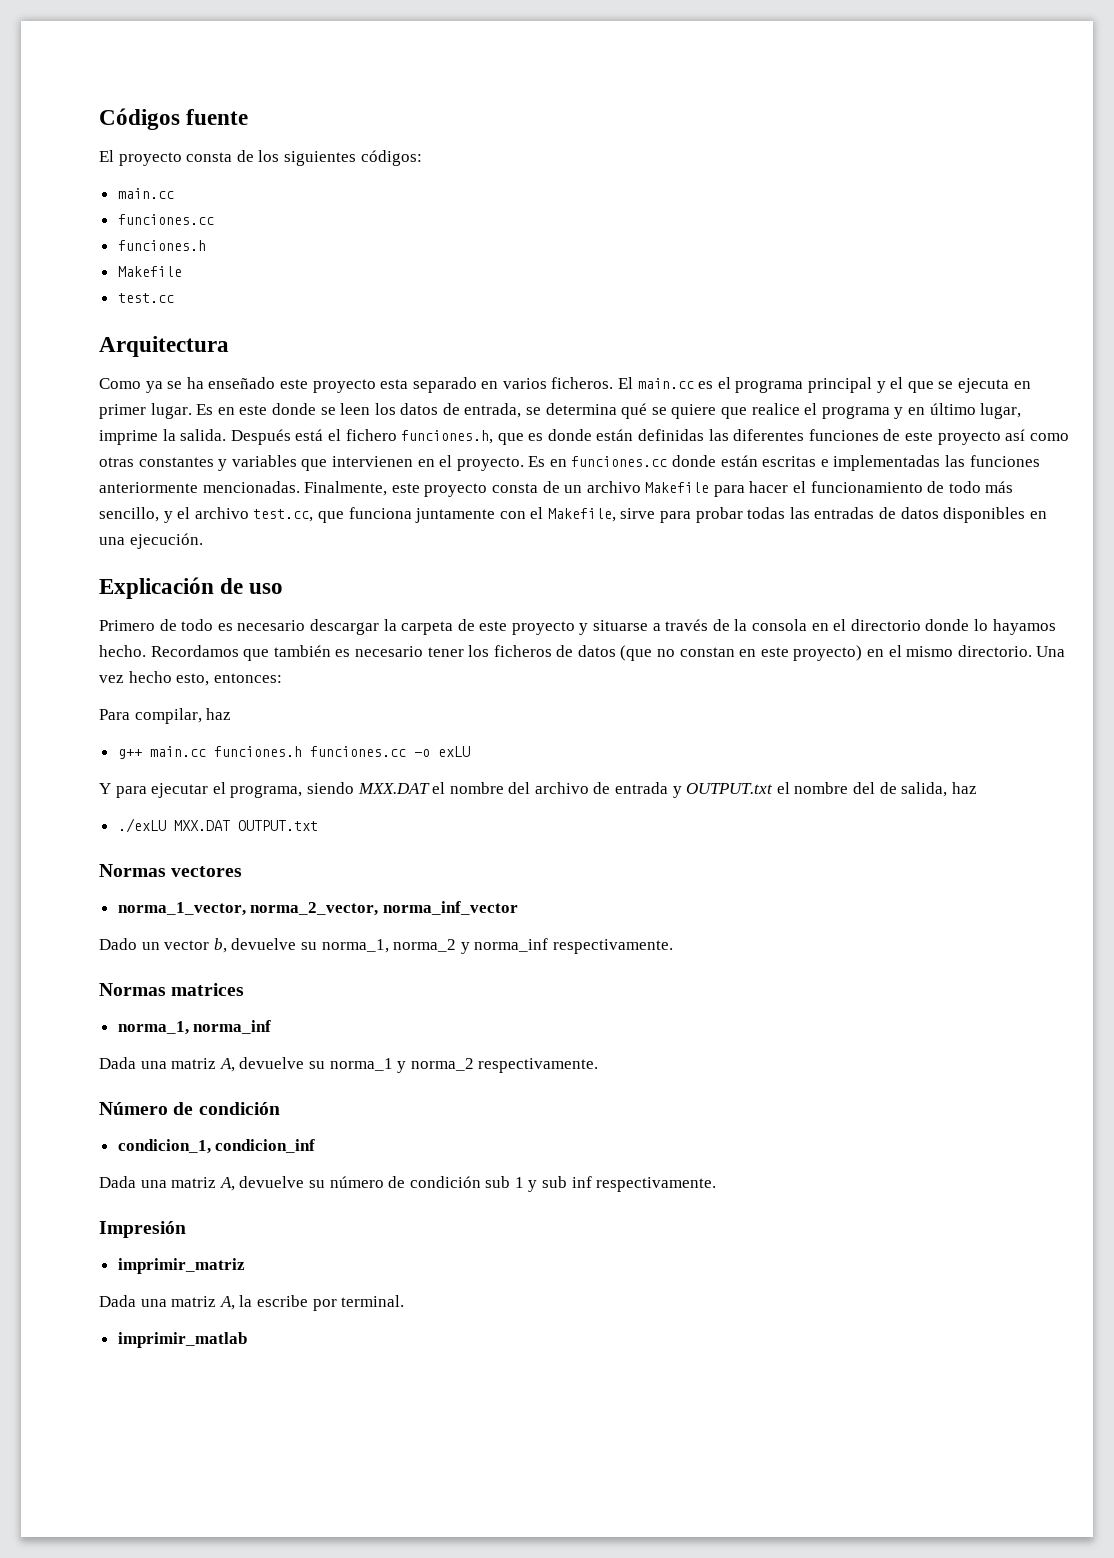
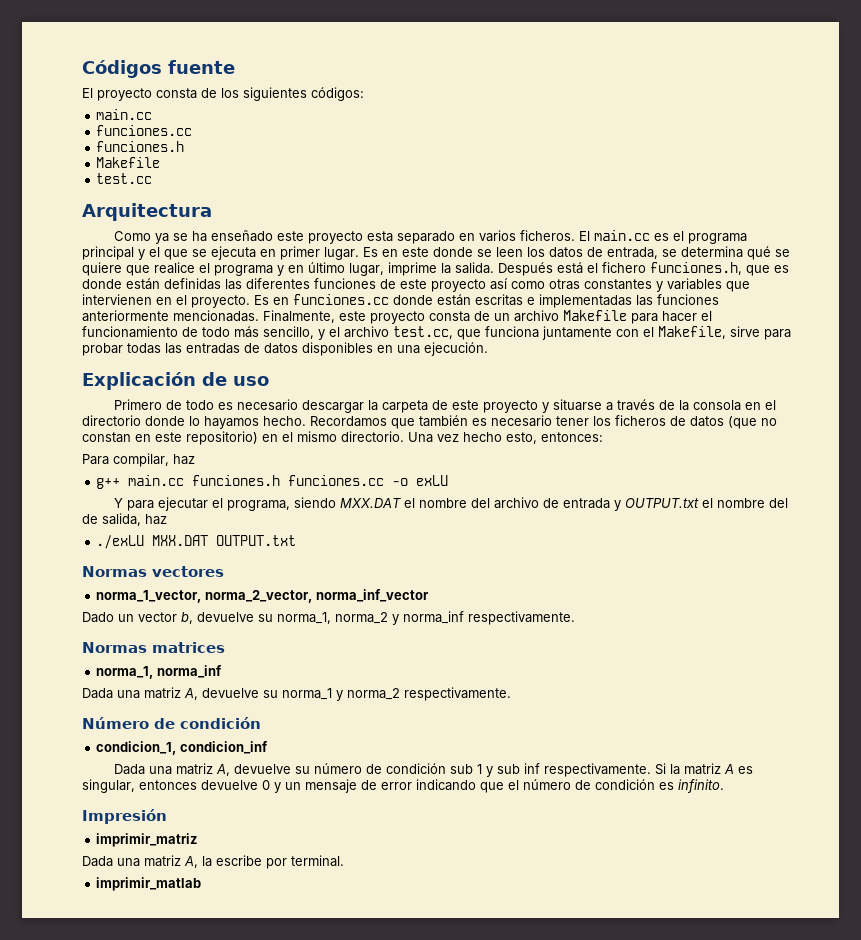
- Recordamos que también es necesario tener los ficheros de datos (que no constan en este proyecto) en el mismo directorio.
+ Recordamos que también es necesario tener los ficheros de datos (que no constan en este repositorio) en el mismo directorio.
+ Si la matriz A es singular, entonces devuelve 0 y un mensaje de error indicando que el número de condición es infinito.

